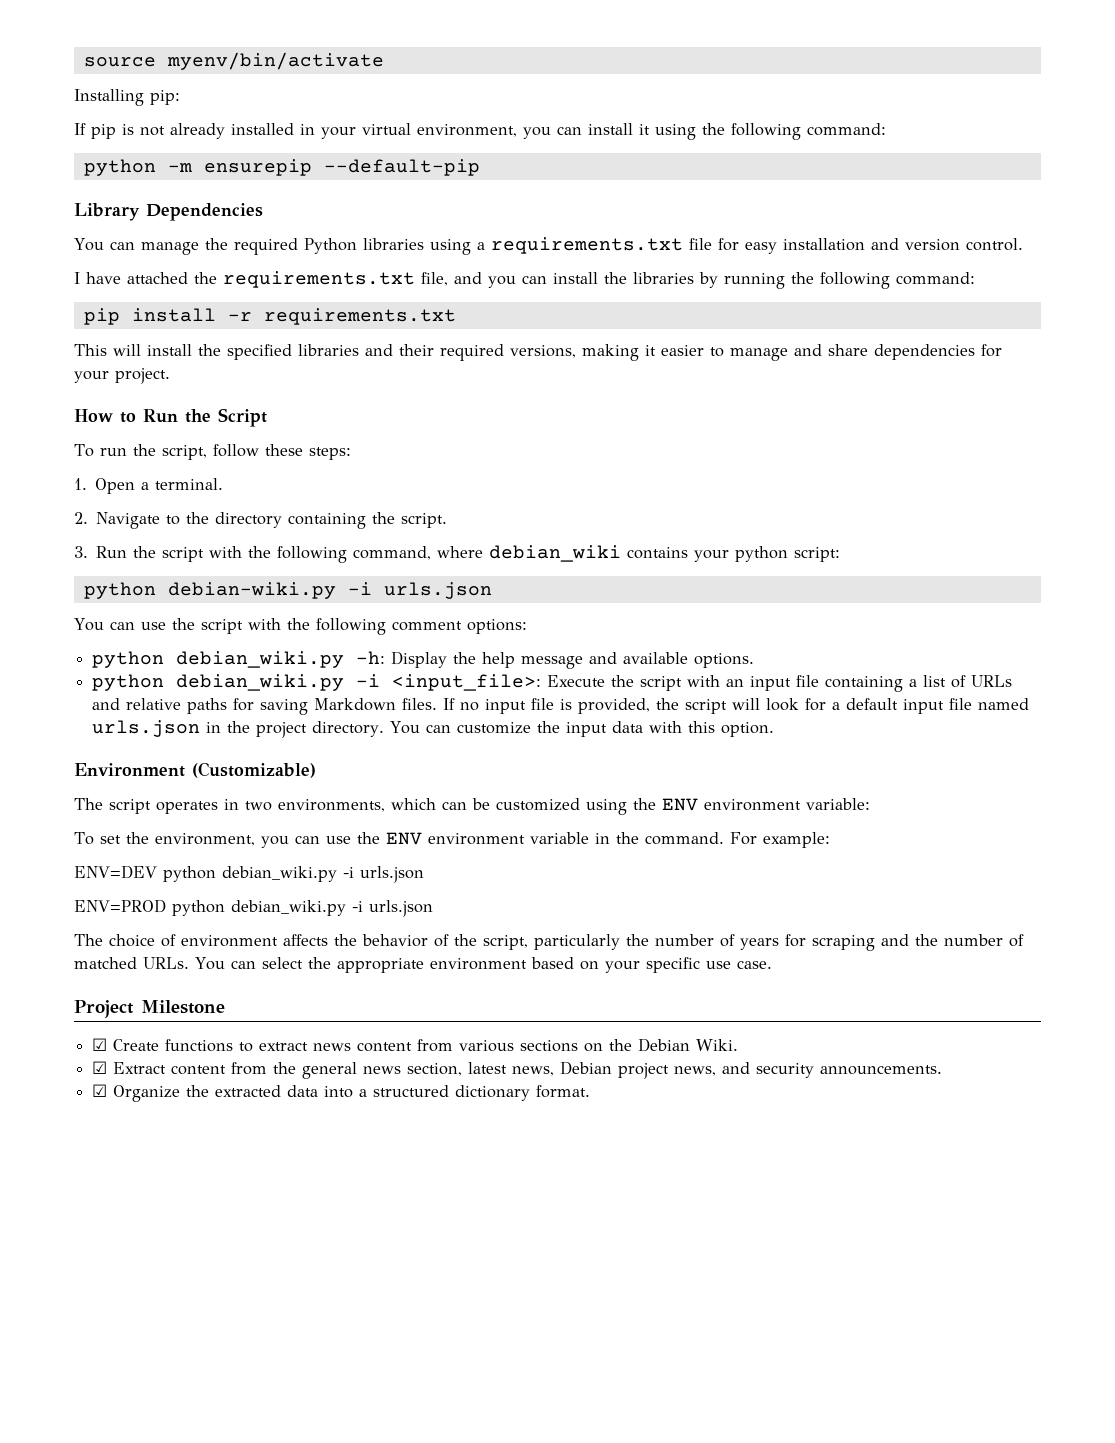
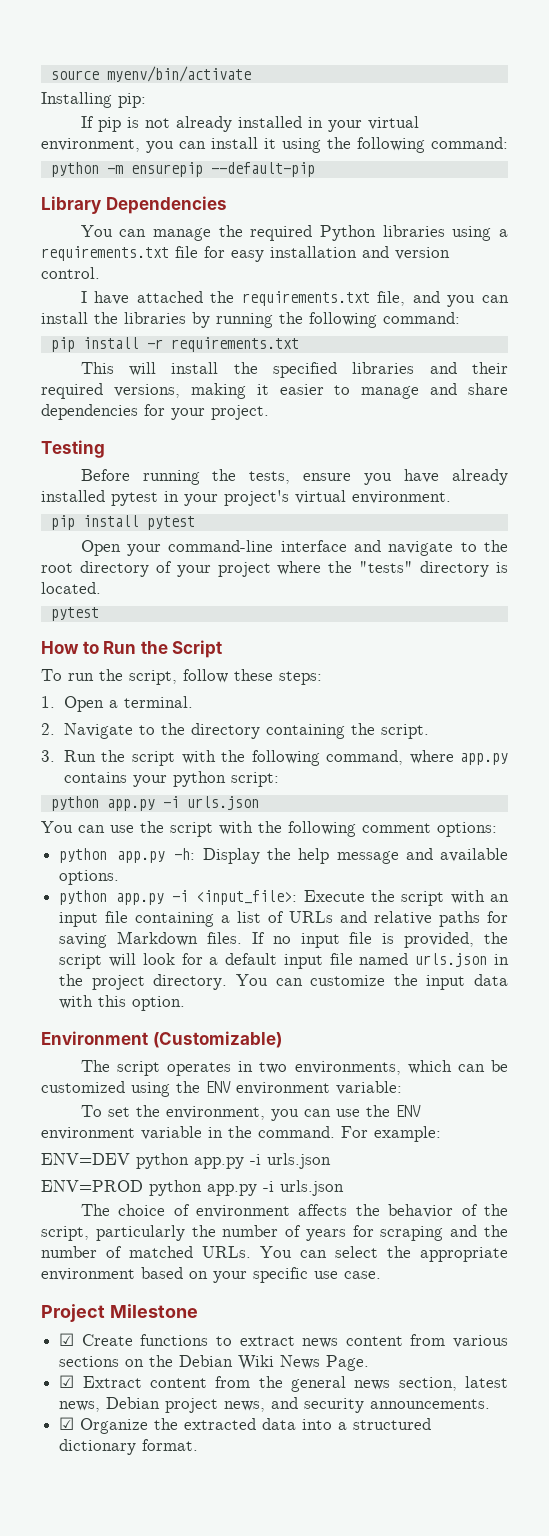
+ Testing
+ Before running the tests, ensure you have already installed pytest in your project's virtual environment.
+ pip install pytest
+ Open your command-line interface and navigate to the root directory of your project where the "tests" directory is located.
+ pytest
- 3. Run the script with the following command, where debian_wiki contains your python script:
- python debian-wiki.py -i urls.json
+ 3. Run the script with the following command, where app.py contains your python script:
+ python app.py -i urls.json
- python debian_wiki.py -h: Display the help message and available options.
+ python app.py -h: Display the help message and available options.
- python debian_wiki.py -i <input_file>: Execute the script with an input file containing a list of URLs and relative paths for saving Markdown files.
+ python app.py -i <input_file>: Execute the script with an input file containing a list of URLs and relative paths for saving Markdown files.
- ENV=DEV python debian_wiki.py -i urls.json
+ ENV=DEV python app.py -i urls.json
- ENV=PROD python debian_wiki.py -i urls.json
+ ENV=PROD python app.py -i urls.json
- ☑ Create functions to extract news content from various sections on the Debian Wiki.
+ ☑ Create functions to extract news content from various sections on the Debian Wiki News Page.

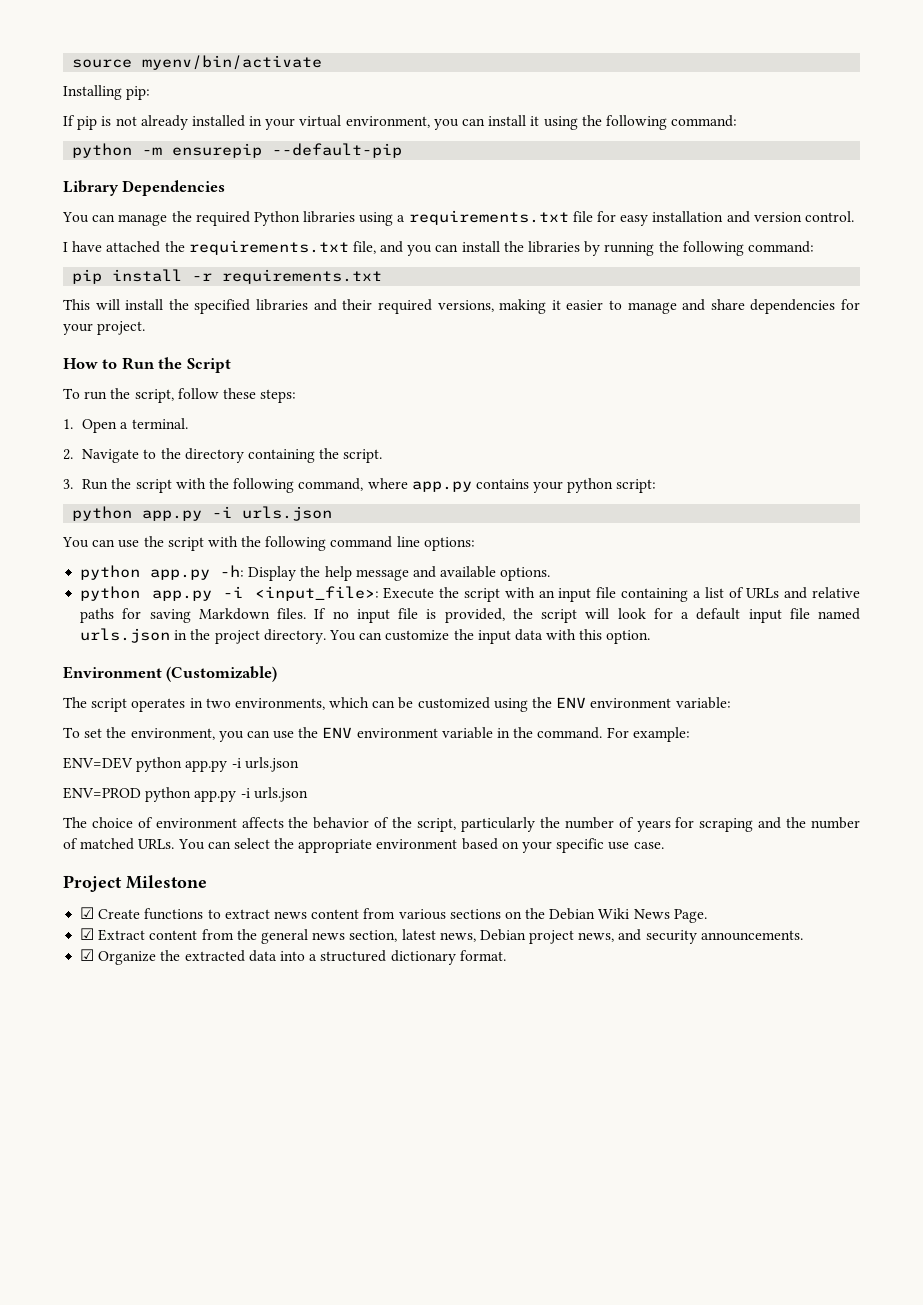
- Testing
- Before running the tests, ensure you have already installed pytest in your project's virtual environment.
- pip install pytest
- Open your command-line interface and navigate to the root directory of your project where the "tests" directory is located.
- pytest
- You can use the script with the following comment options:
+ You can use the script with the following command line options:

